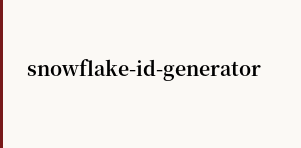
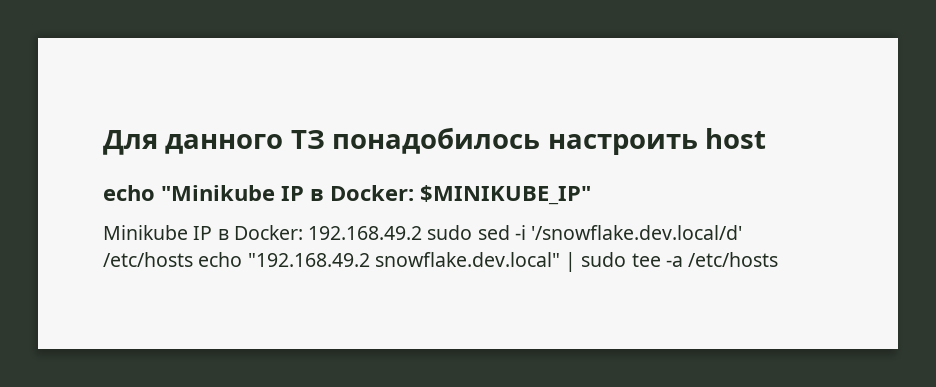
- snowflake-id-generator
+ Для данного ТЗ понадобилось настроить host
+ echo "Minikube IP в Docker: $MINIKUBE_IP"
+ Minikube IP в Docker: 192.168.49.2 sudo sed -i '/snowflake.dev.local/d' /etc/hosts echo "192.168.49.2 snowflake.dev.local" | sudo tee -a /etc/hosts

